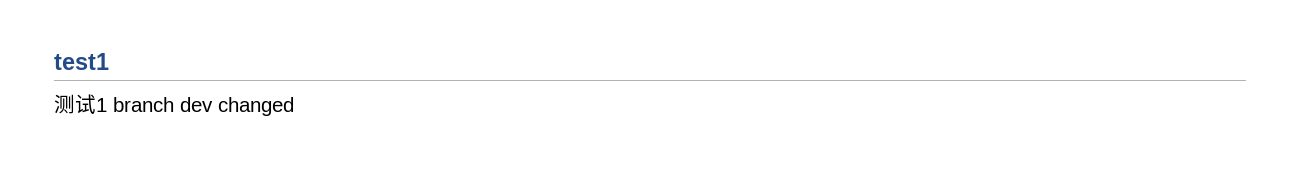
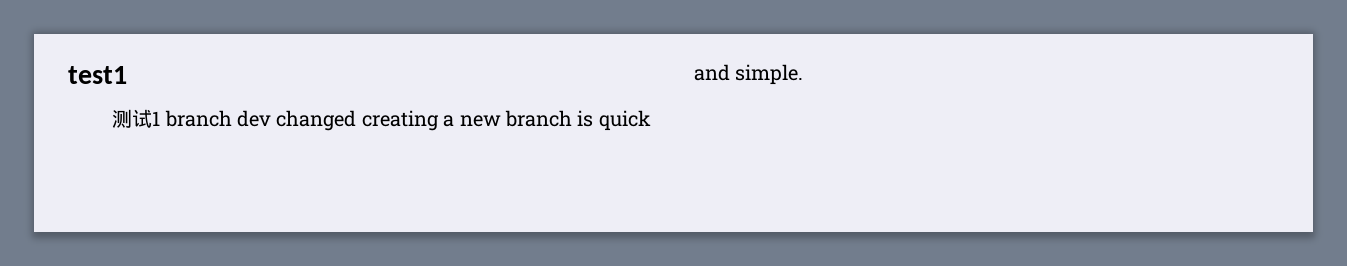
- 测试1 branch dev changed
+ 测试1 branch dev changed creating a new branch is quick and simple.

